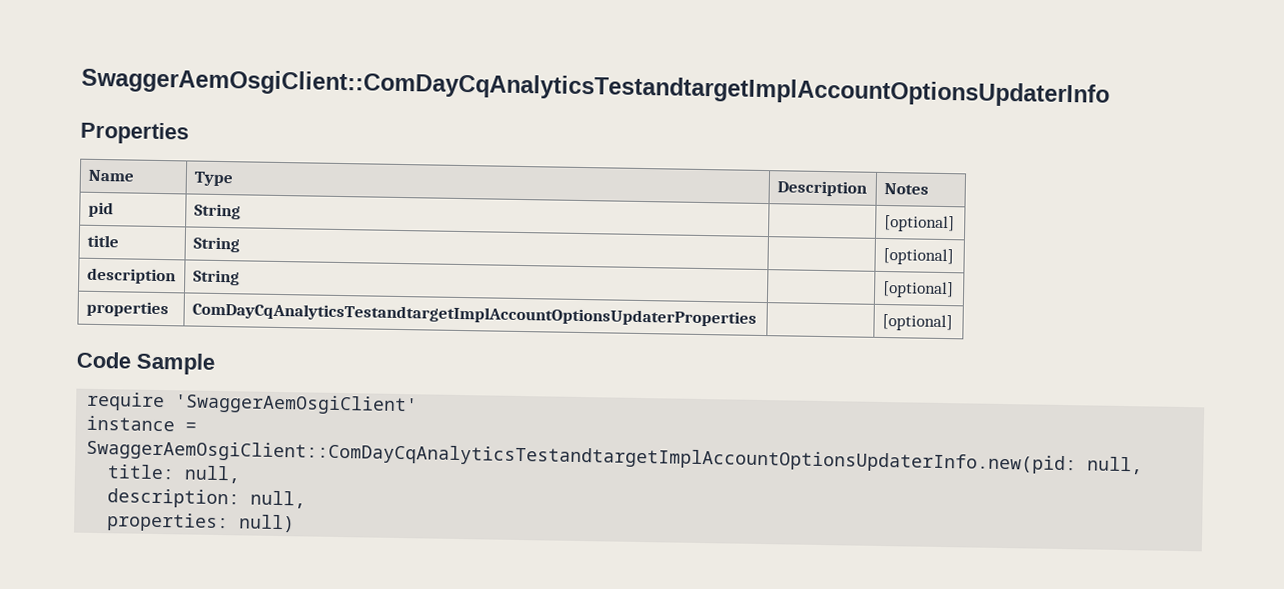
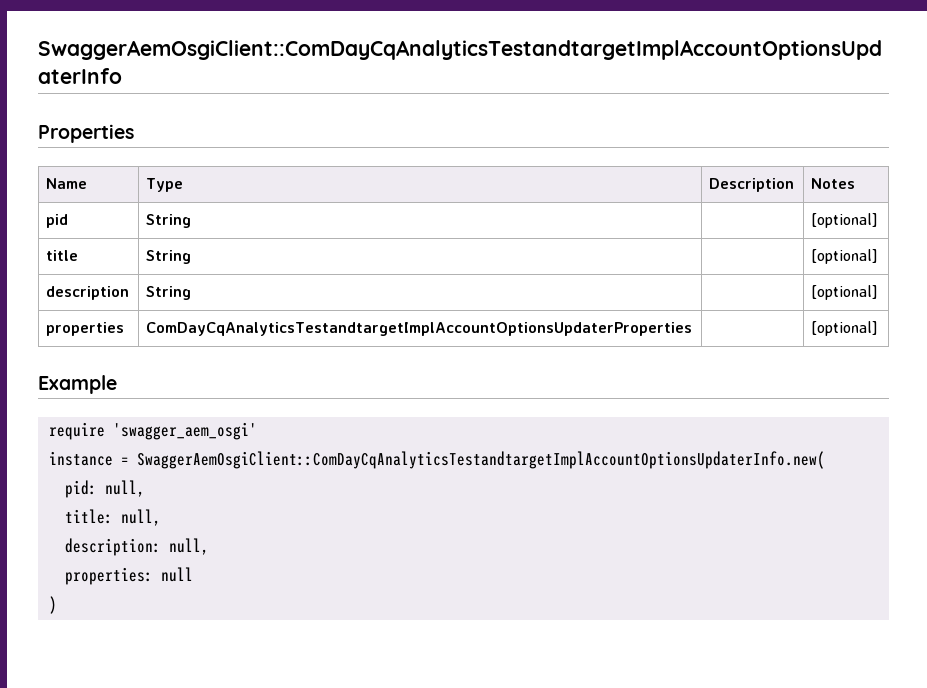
- Code Sample
+ Example
- require 'SwaggerAemOsgiClient'
+ require 'swagger_aem_osgi'
- instance = SwaggerAemOsgiClient::ComDayCqAnalyticsTestandtargetImplAccountOptionsUpdaterInfo.new(pid: null,
+ instance = SwaggerAemOsgiClient::ComDayCqAnalyticsTestandtargetImplAccountOptionsUpdaterInfo.new(
+ pid: null,
- properties: null)
+ properties: null
+ )

